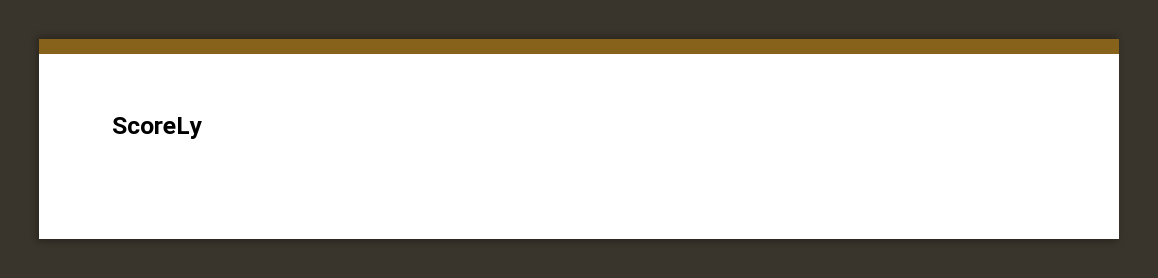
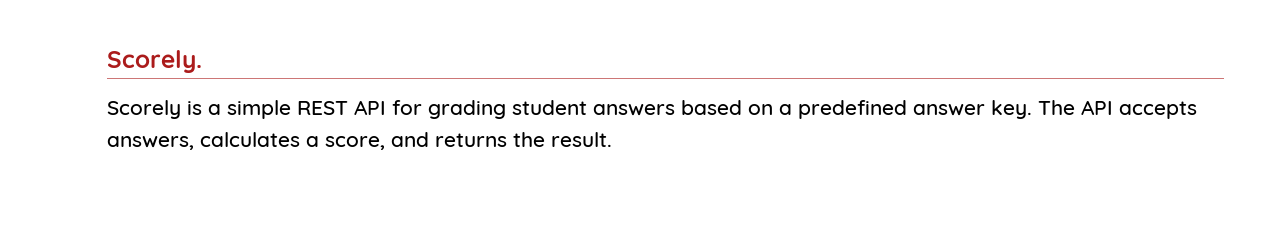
- ScoreLy
+ Scorely.
+ Scorely is a simple REST API for grading student answers based on a predefined answer key. The API accepts answers, calculates a score, and returns the result.

